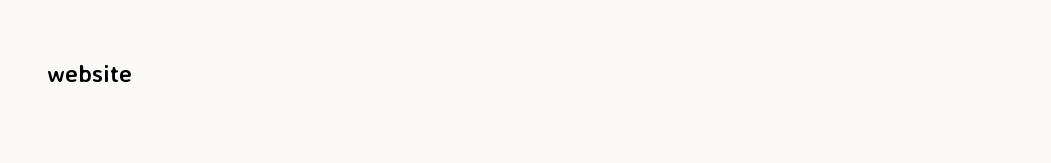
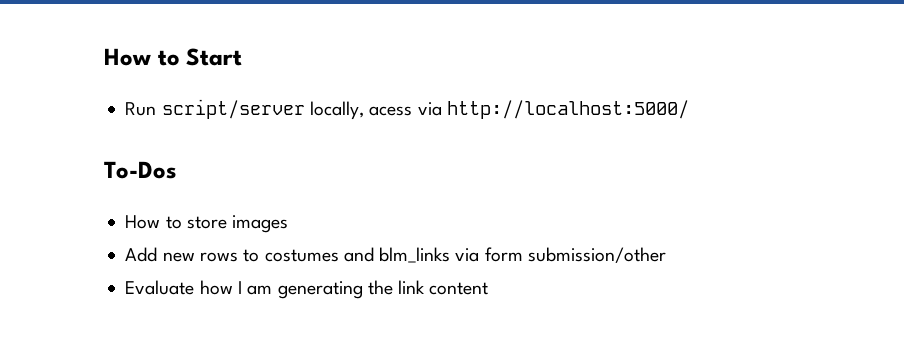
- website
+ How to Start
+ Run script/server locally, acess via http://localhost:5000/
+ To-Dos
+ How to store images
+ Add new rows to costumes and blm_links via form submission/other
+ Evaluate how I am generating the link content

